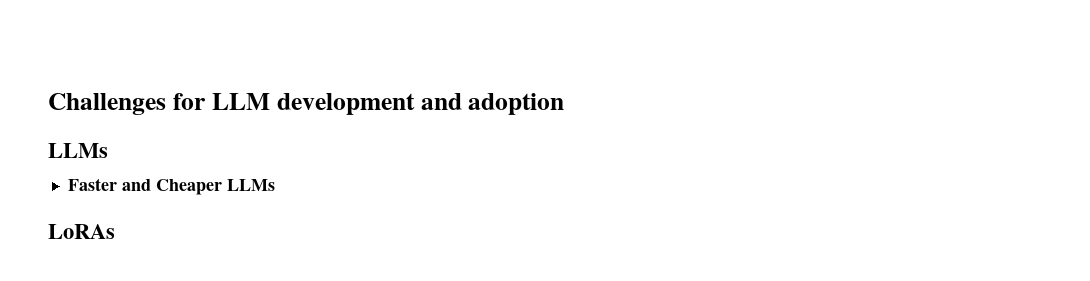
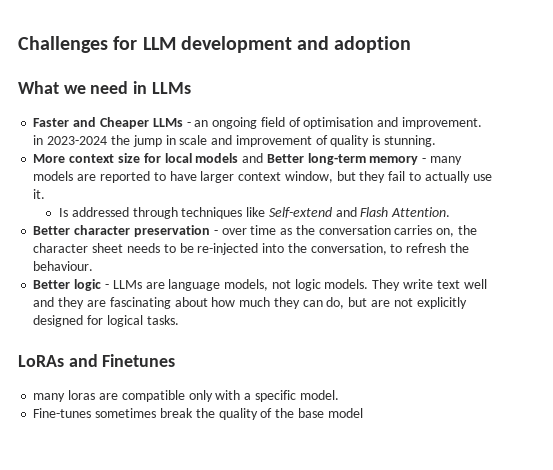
  Challenges for LLM development and adoption
- LLMs
+ What we need in LLMs
- Faster and Cheaper LLMs
- LoRAs
+ Faster and Cheaper LLMs - an ongoing field of optimisation and improvement. in 2023-2024 the jump in scale and improvement of quality is stunning.
+ More context size for local models and Better long-term memory - many models are reported to have larger context window, but they fail to actually use it.
+ Is addressed through techniques like Self-extend and Flash Attention.
+ Better character preservation - over time as the conversation carries on, the character sheet needs to be re-injected into the conversation, to refresh the behaviour.
+ Better logic - LLMs are language models, not logic models. They write text well and they are fascinating about how much they can do, but are not explicitly designed for logical tasks.
+ LoRAs and Finetunes
+ many loras are compatible only with a specific model.
+ Fine-tunes sometimes break the quality of the base model

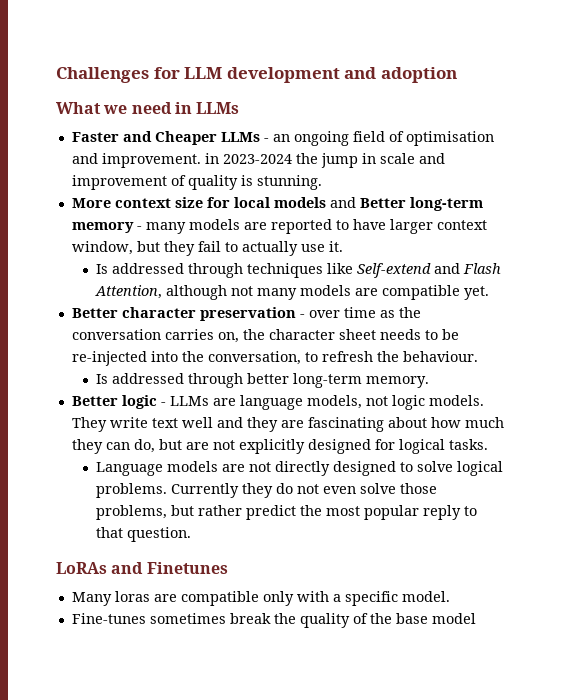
- Is addressed through techniques like Self-extend and Flash Attention.
+ Is addressed through techniques like Self-extend and Flash Attention, although not many models are compatible yet.
+ Is addressed through better long-term memory.
+ Language models are not directly designed to solve logical problems. Currently they do not even solve those problems, but rather predict the most popular reply to that question.
- many loras are compatible only with a specific model.
+ Many loras are compatible only with a specific model.

